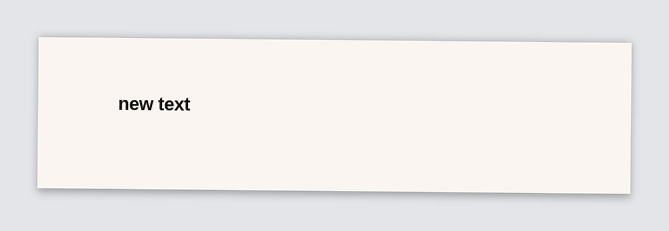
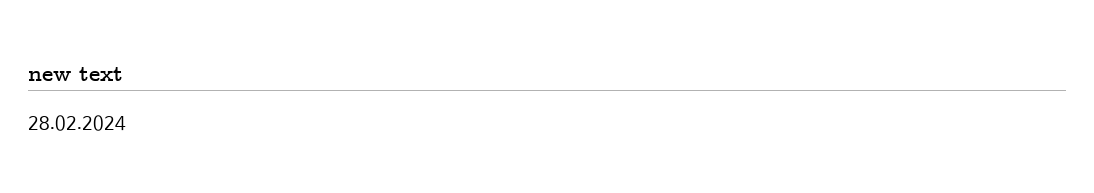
+ 28.02.2024

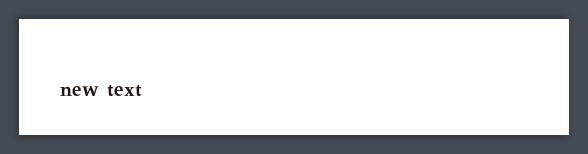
- 28.02.2024

